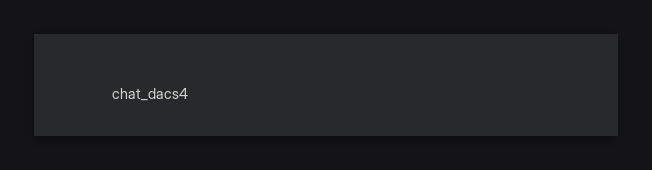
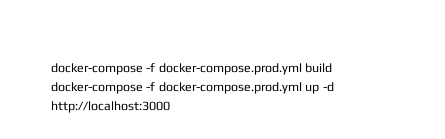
- chat_dacs4
+ docker-compose -f docker-compose.prod.yml build docker-compose -f docker-compose.prod.yml up -d http://localhost:3000

